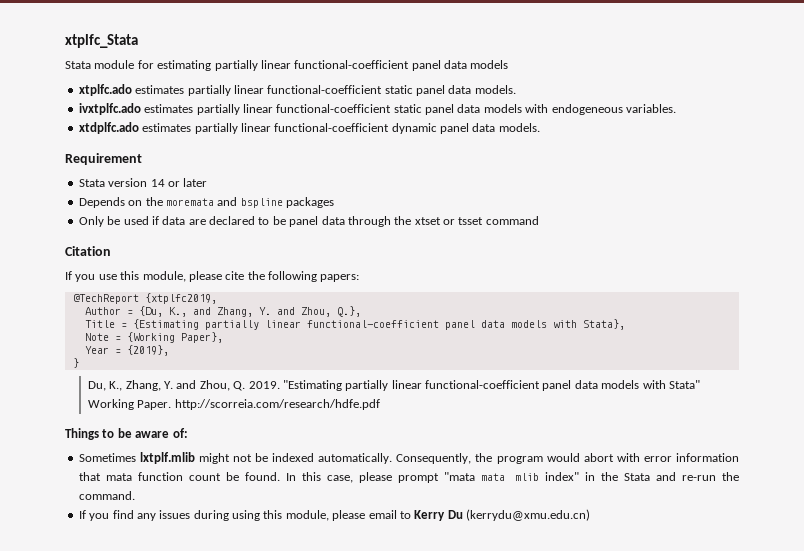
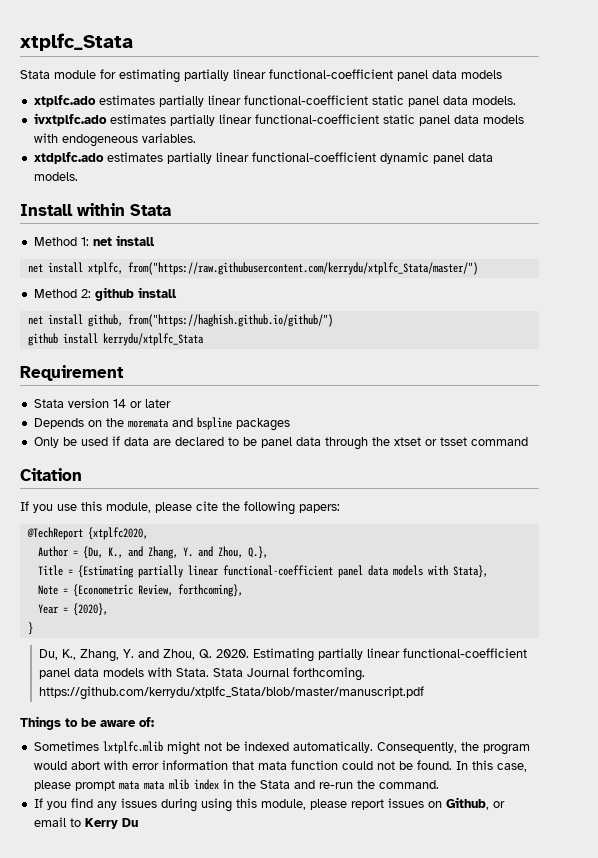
+ Install within Stata
+ Method 1: net install
+ net install xtplfc, from("https://raw.githubusercontent.com/kerrydu/xtplfc_Stata/master/")
+ Method 2: github install
+ net install github, from("https://haghish.github.io/github/")
+ github install kerrydu/xtplfc_Stata
- @TechReport {xtplfc2019,
+ @TechReport {xtplfc2020,
- Note = {Working Paper},
+ Note = {Econometric Review, forthcoming},
- Year = {2019},
+ Year = {2020},
- Du, K., Zhang, Y. and Zhou, Q. 2019. "Estimating partially linear functional-coefficient panel data models with Stata" Working Paper. http://scorreia.com/research/hdfe.pdf
+ Du, K., Zhang, Y. and Zhou, Q. 2020. Estimating partially linear functional-coefficient panel data models with Stata. Stata Journal forthcoming. https://github.com/kerrydu/xtplfc_Stata/blob/master/manuscript.pdf
- Sometimes lxtplf.mlib might not be indexed automatically.
+ Sometimes lxtplfc.mlib might not be indexed automatically.
- Consequently, the program would abort with error information that mata function count be found.
+ Consequently, the program would abort with error information that mata function could not be found.
- In this case, please prompt "mata mata mlib index" in the Stata and re-run the command.
+ In this case, please prompt mata mata mlib index in the Stata and re-run the command.
- If you find any issues during using this module, please email to Kerry Du (kerrydu@xmu.edu.cn)
+ If you find any issues during using this module, please report issues on Github, or email to Kerry Du

